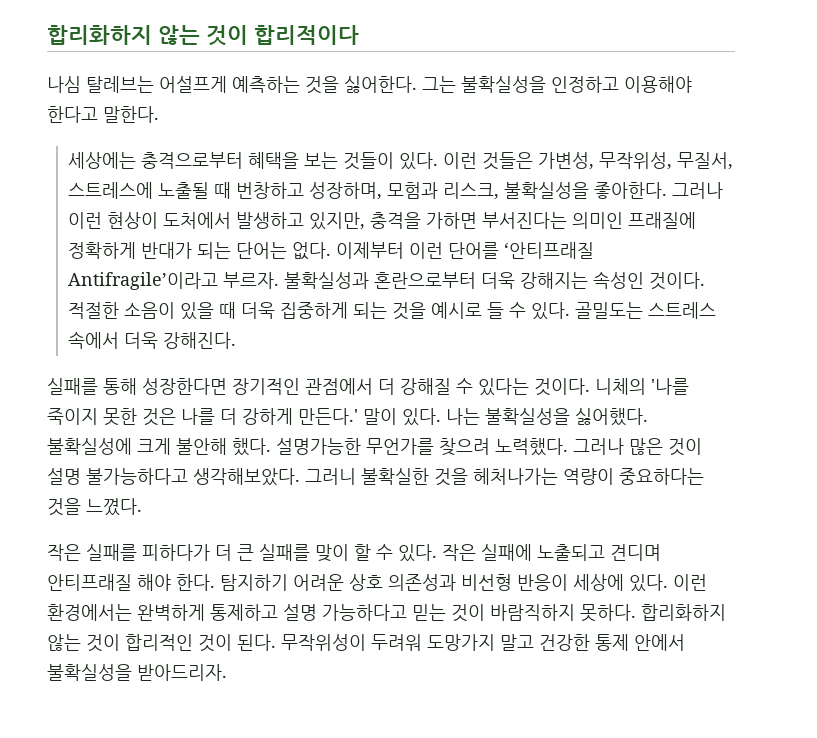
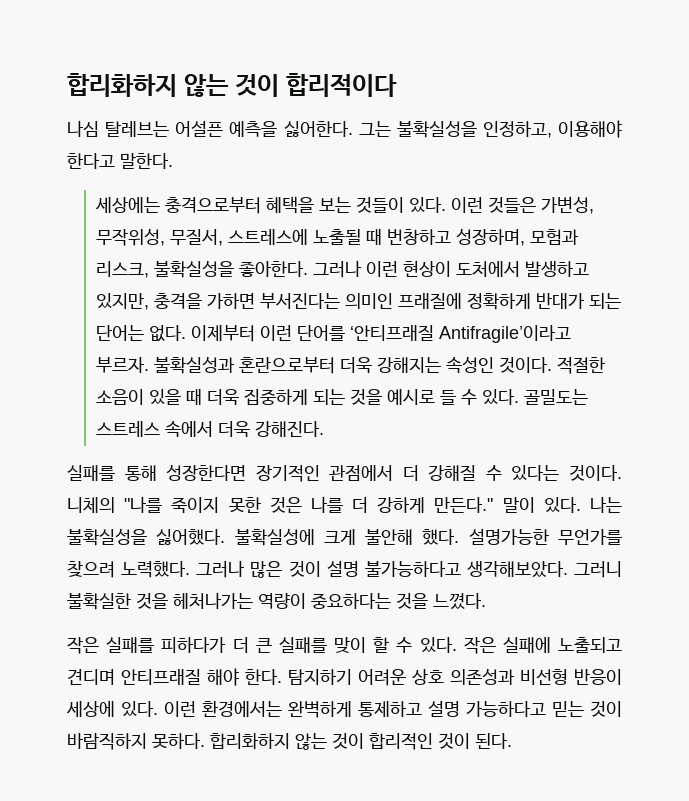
- 나심 탈레브는 어설프게 예측하는 것을 싫어한다.
+ 나심 탈레브는 어설픈 예측을 싫어한다.
- 그는 불확실성을 인정하고 이용해야 한다고 말한다.
+ 그는 불확실성을 인정하고, 이용해야 한다고 말한다.
- 니체의 '나를 죽이지 못한 것은 나를 더 강하게 만든다.'
+ 니체의 "나를 죽이지 못한 것은 나를 더 강하게 만든다."
- 무작위성이 두려워 도망가지 말고 건강한 통제 안에서 불확실성을 받아드리자.

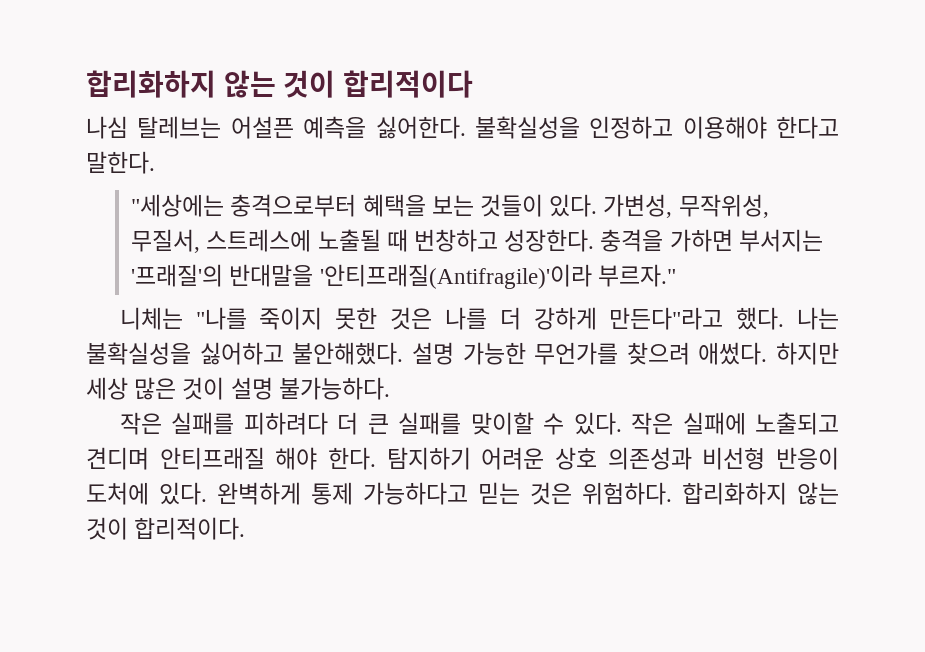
- 그는 불확실성을 인정하고, 이용해야 한다고 말한다.
+ 불확실성을 인정하고 이용해야 한다고 말한다.
- 세상에는 충격으로부터 혜택을 보는 것들이 있다.
+ "세상에는 충격으로부터 혜택을 보는 것들이 있다.
- 이런 것들은 가변성, 무작위성, 무질서, 스트레스에 노출될 때 번창하고 성장하며, 모험과 리스크, 불확실성을 좋아한다. 그러나 이런 현상이 도처에서 발생하고 있지만, 충격을 가하면 부서진다는 의미인 프래질에 정확하게 반대가 되는 단어는 없다. 이제부터 이런 단어를 ‘안티프래질 Antifragile’이라고 부르자. 불확실성과 혼란으로부터 더욱 강해지는 속성인 것이다. 적절한 소음이 있을 때 더욱 집중하게 되는 것을 예시로 들 수 있다. 골밀도는 스트레스 속에서 더욱 강해진다.
- 실패를 통해 성장한다면 장기적인 관점에서 더 강해질 수 있다는 것이다. 니체의 "나를 죽이지 못한 것은 나를 더 강하게 만든다." 말이 있다. 나는 불확실성을 싫어했다. 불확실성에 크게 불안해 했다. 설명가능한 무언가를 찾으려 노력했다. 그러나 많은 것이 설명 불가능하다고 생각해보았다. 그러니 불확실한 것을 헤처나가는 역량이 중요하다는 것을 느꼈다.
+ 가변성, 무작위성, 무질서, 스트레스에 노출될 때 번창하고 성장한다. 충격을 가하면 부서지는 '프래질'의 반대말을 '안티프래질(Antifragile)'이라 부르자."
+ 니체는 "나를 죽이지 못한 것은 나를 더 강하게 만든다"라고 했다. 나는 불확실성을 싫어하고 불안해했다. 설명 가능한 무언가를 찾으려 애썼다. 하지만 세상 많은 것이 설명 불가능하다.
- 작은 실패를 피하다가 더 큰 실패를 맞이 할 수 있다.
+ 작은 실패를 피하려다 더 큰 실패를 맞이할 수 있다.
- 탐지하기 어려운 상호 의존성과 비선형 반응이 세상에 있다. 이런 환경에서는 완벽하게 통제하고 설명 가능하다고 믿는 것이 바람직하지 못하다. 합리화하지 않는 것이 합리적인 것이 된다.
+ 탐지하기 어려운 상호 의존성과 비선형 반응이 도처에 있다. 완벽하게 통제 가능하다고 믿는 것은 위험하다. 합리화하지 않는 것이 합리적이다.

